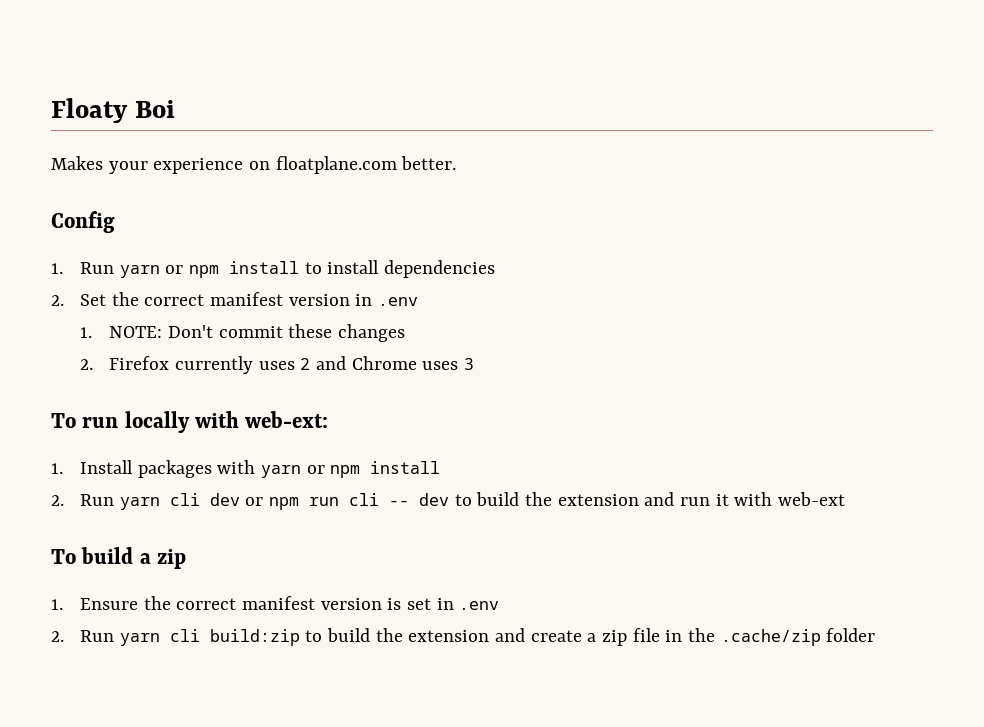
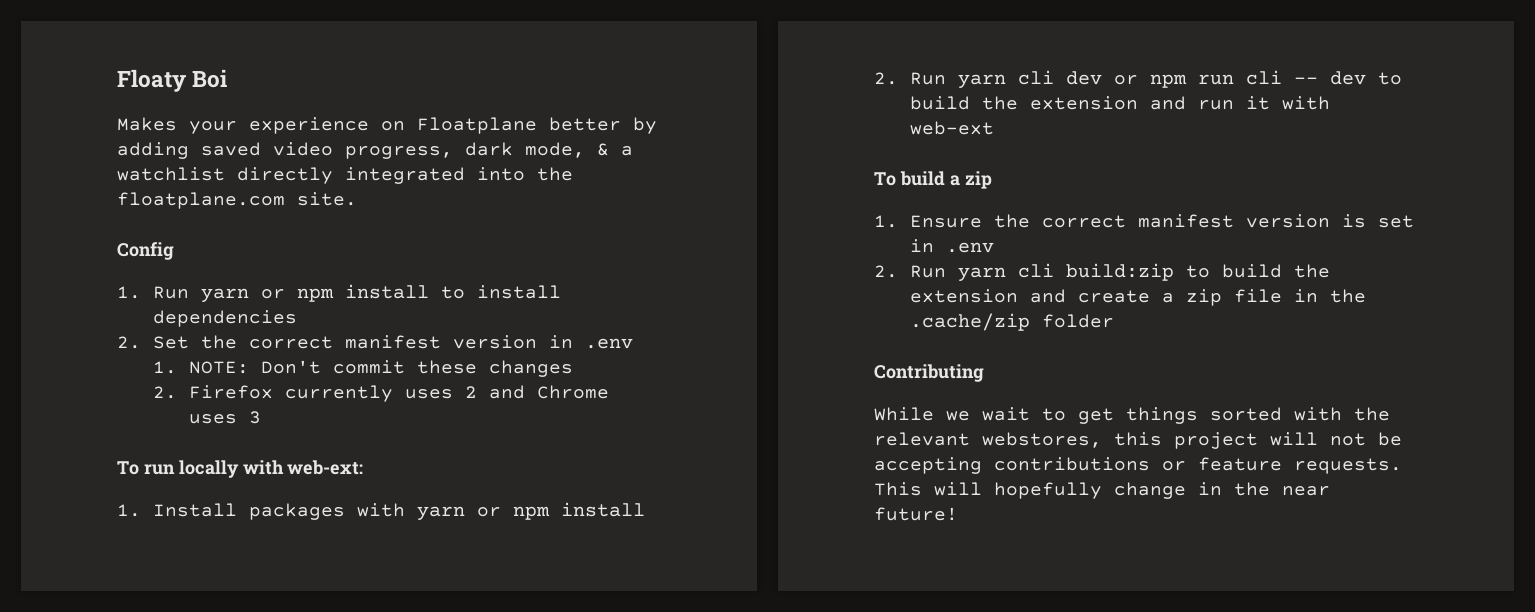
- Makes your experience on floatplane.com better.
+ Makes your experience on Floatplane better by adding saved video progress, dark mode, & a watchlist directly integrated into the floatplane.com site.
+ Contributing
+ While we wait to get things sorted with the relevant webstores, this project will not be accepting contributions or feature requests. This will hopefully change in the near future!

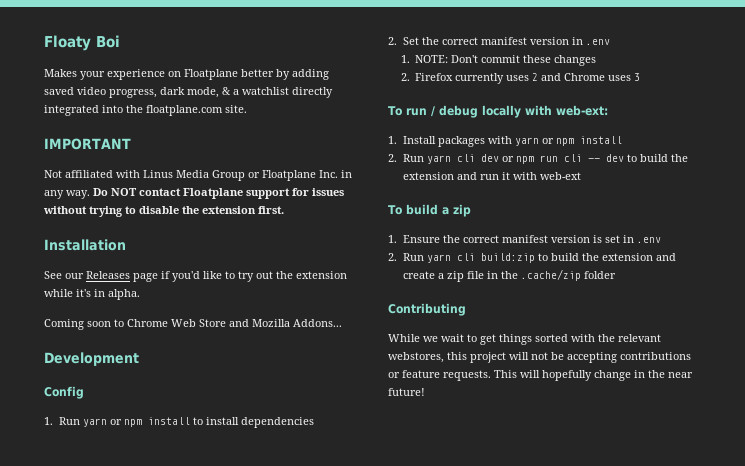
+ IMPORTANT
+ Not affiliated with Linus Media Group or Floatplane Inc. in any way. Do NOT contact Floatplane support for issues without trying to disable the extension first.
+ Installation
+ See our Releases page if you'd like to try out the extension while it's in alpha.
+ Coming soon to Chrome Web Store and Mozilla Addons...
+ Development
- To run locally with web-ext:
+ To run / debug locally with web-ext:

